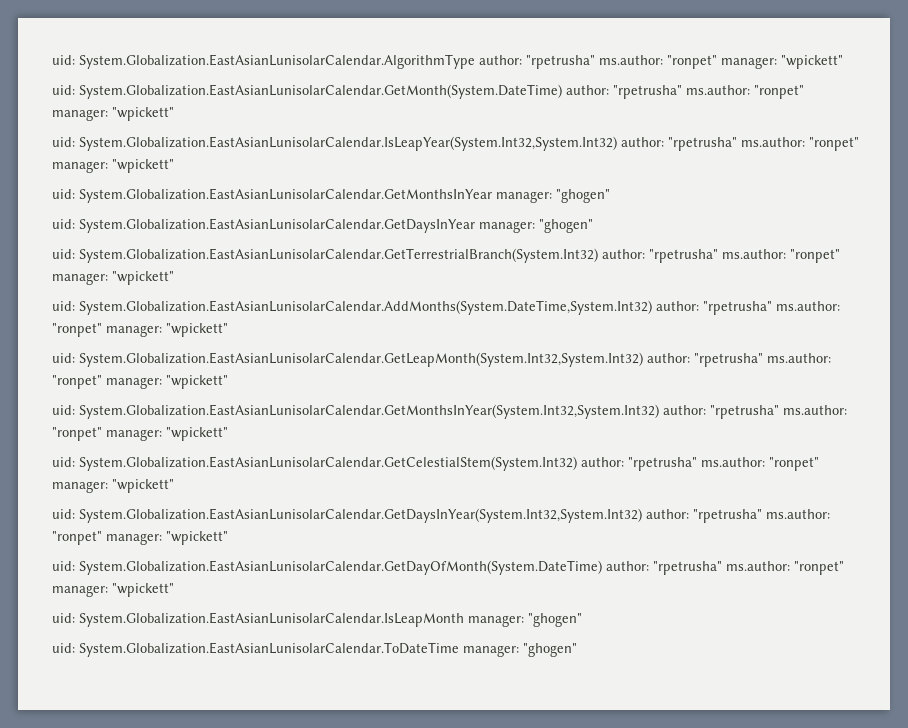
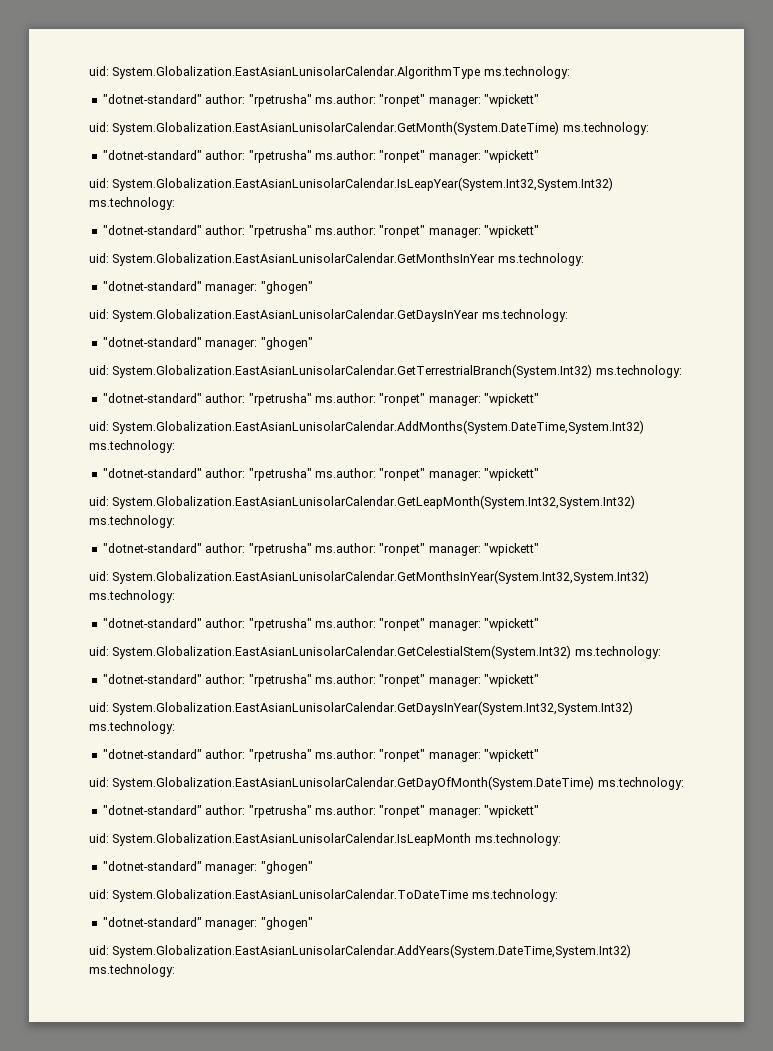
- uid: System.Globalization.EastAsianLunisolarCalendar.AlgorithmType author: "rpetrusha" ms.author: "ronpet" manager: "wpickett"
+ uid: System.Globalization.EastAsianLunisolarCalendar.AlgorithmType ms.technology:
+ "dotnet-standard" author: "rpetrusha" ms.author: "ronpet" manager: "wpickett"
- uid: System.Globalization.EastAsianLunisolarCalendar.GetMonth(System.DateTime) author: "rpetrusha" ms.author: "ronpet" manager: "wpickett"
+ uid: System.Globalization.EastAsianLunisolarCalendar.GetMonth(System.DateTime) ms.technology:
+ "dotnet-standard" author: "rpetrusha" ms.author: "ronpet" manager: "wpickett"
- uid: System.Globalization.EastAsianLunisolarCalendar.IsLeapYear(System.Int32,System.Int32) author: "rpetrusha" ms.author: "ronpet" manager: "wpickett"
+ uid: System.Globalization.EastAsianLunisolarCalendar.IsLeapYear(System.Int32,System.Int32) ms.technology:
+ "dotnet-standard" author: "rpetrusha" ms.author: "ronpet" manager: "wpickett"
- uid: System.Globalization.EastAsianLunisolarCalendar.GetMonthsInYear manager: "ghogen"
+ uid: System.Globalization.EastAsianLunisolarCalendar.GetMonthsInYear ms.technology:
+ "dotnet-standard" manager: "ghogen"
- uid: System.Globalization.EastAsianLunisolarCalendar.GetDaysInYear manager: "ghogen"
+ uid: System.Globalization.EastAsianLunisolarCalendar.GetDaysInYear ms.technology:
+ "dotnet-standard" manager: "ghogen"
- uid: System.Globalization.EastAsianLunisolarCalendar.GetTerrestrialBranch(System.Int32) author: "rpetrusha" ms.author: "ronpet" manager: "wpickett"
+ uid: System.Globalization.EastAsianLunisolarCalendar.GetTerrestrialBranch(System.Int32) ms.technology:
+ "dotnet-standard" author: "rpetrusha" ms.author: "ronpet" manager: "wpickett"
- uid: System.Globalization.EastAsianLunisolarCalendar.AddMonths(System.DateTime,System.Int32) author: "rpetrusha" ms.author: "ronpet" manager: "wpickett"
+ uid: System.Globalization.EastAsianLunisolarCalendar.AddMonths(System.DateTime,System.Int32) ms.technology:
+ "dotnet-standard" author: "rpetrusha" ms.author: "ronpet" manager: "wpickett"
- uid: System.Globalization.EastAsianLunisolarCalendar.GetLeapMonth(System.Int32,System.Int32) author: "rpetrusha" ms.author: "ronpet" manager: "wpickett"
+ uid: System.Globalization.EastAsianLunisolarCalendar.GetLeapMonth(System.Int32,System.Int32) ms.technology:
+ "dotnet-standard" author: "rpetrusha" ms.author: "ronpet" manager: "wpickett"
- uid: System.Globalization.EastAsianLunisolarCalendar.GetMonthsInYear(System.Int32,System.Int32) author: "rpetrusha" ms.author: "ronpet" manager: "wpickett"
+ uid: System.Globalization.EastAsianLunisolarCalendar.GetMonthsInYear(System.Int32,System.Int32) ms.technology:
+ "dotnet-standard" author: "rpetrusha" ms.author: "ronpet" manager: "wpickett"
- uid: System.Globalization.EastAsianLunisolarCalendar.GetCelestialStem(System.Int32) author: "rpetrusha" ms.author: "ronpet" manager: "wpickett"
+ uid: System.Globalization.EastAsianLunisolarCalendar.GetCelestialStem(System.Int32) ms.technology:
+ "dotnet-standard" author: "rpetrusha" ms.author: "ronpet" manager: "wpickett"
- uid: System.Globalization.EastAsianLunisolarCalendar.GetDaysInYear(System.Int32,System.Int32) author: "rpetrusha" ms.author: "ronpet" manager: "wpickett"
+ uid: System.Globalization.EastAsianLunisolarCalendar.GetDaysInYear(System.Int32,System.Int32) ms.technology:
+ "dotnet-standard" author: "rpetrusha" ms.author: "ronpet" manager: "wpickett"
- uid: System.Globalization.EastAsianLunisolarCalendar.GetDayOfMonth(System.DateTime) author: "rpetrusha" ms.author: "ronpet" manager: "wpickett"
+ uid: System.Globalization.EastAsianLunisolarCalendar.GetDayOfMonth(System.DateTime) ms.technology:
+ "dotnet-standard" author: "rpetrusha" ms.author: "ronpet" manager: "wpickett"
- uid: System.Globalization.EastAsianLunisolarCalendar.IsLeapMonth manager: "ghogen"
+ uid: System.Globalization.EastAsianLunisolarCalendar.IsLeapMonth ms.technology:
+ "dotnet-standard" manager: "ghogen"
- uid: System.Globalization.EastAsianLunisolarCalendar.ToDateTime manager: "ghogen"
+ uid: System.Globalization.EastAsianLunisolarCalendar.ToDateTime ms.technology:
+ "dotnet-standard" manager: "ghogen"
+ uid: System.Globalization.EastAsianLunisolarCalendar.AddYears(System.DateTime,System.Int32) ms.technology:

